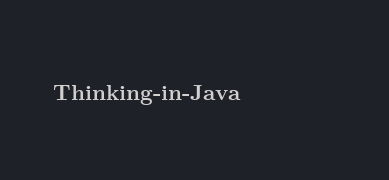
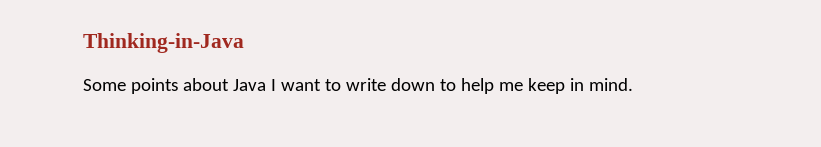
+ Some points about Java I want to write down to help me keep in mind.

